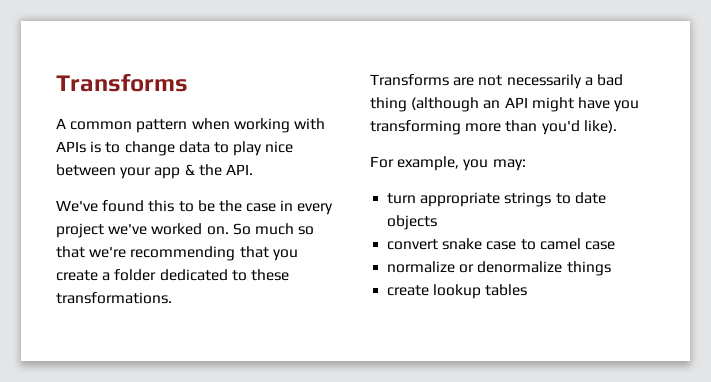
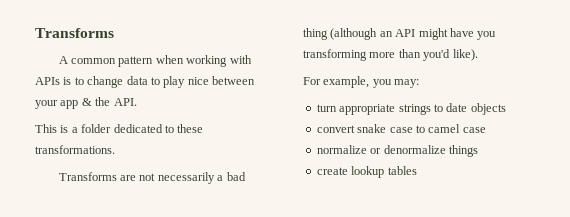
- We've found this to be the case in every project we've worked on. So much so that we're recommending that you create a folder dedicated to these transformations.
+ This is a folder dedicated to these transformations.

